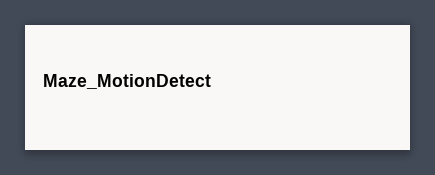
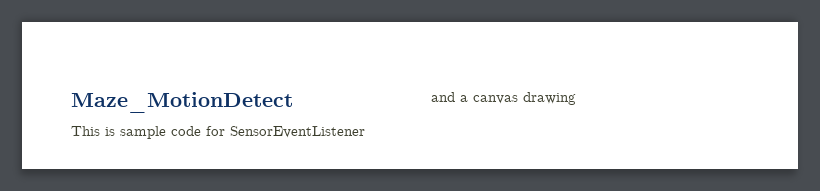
+ This is sample code for SensorEventListener and a canvas drawing

